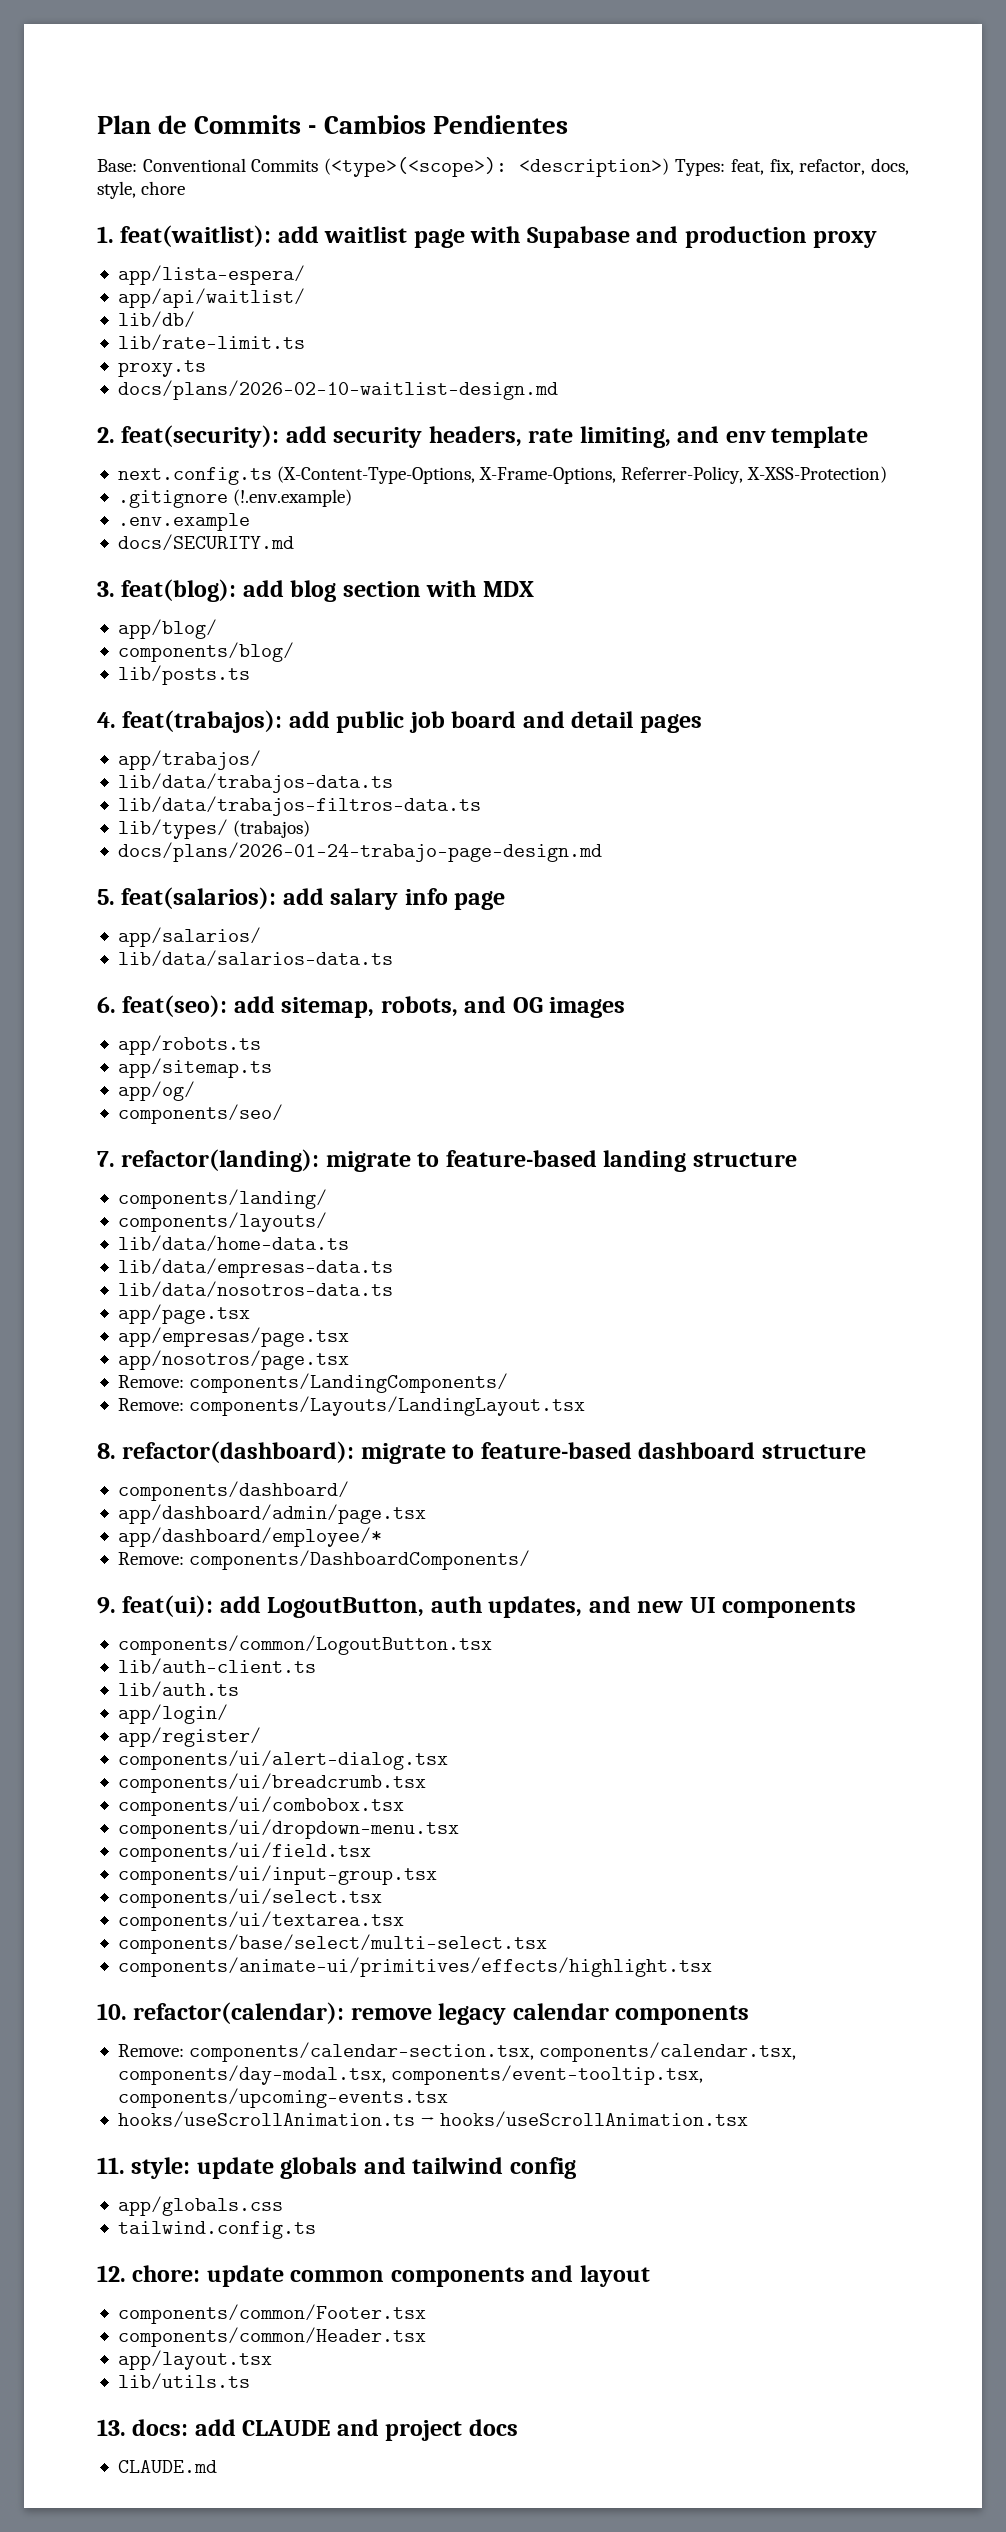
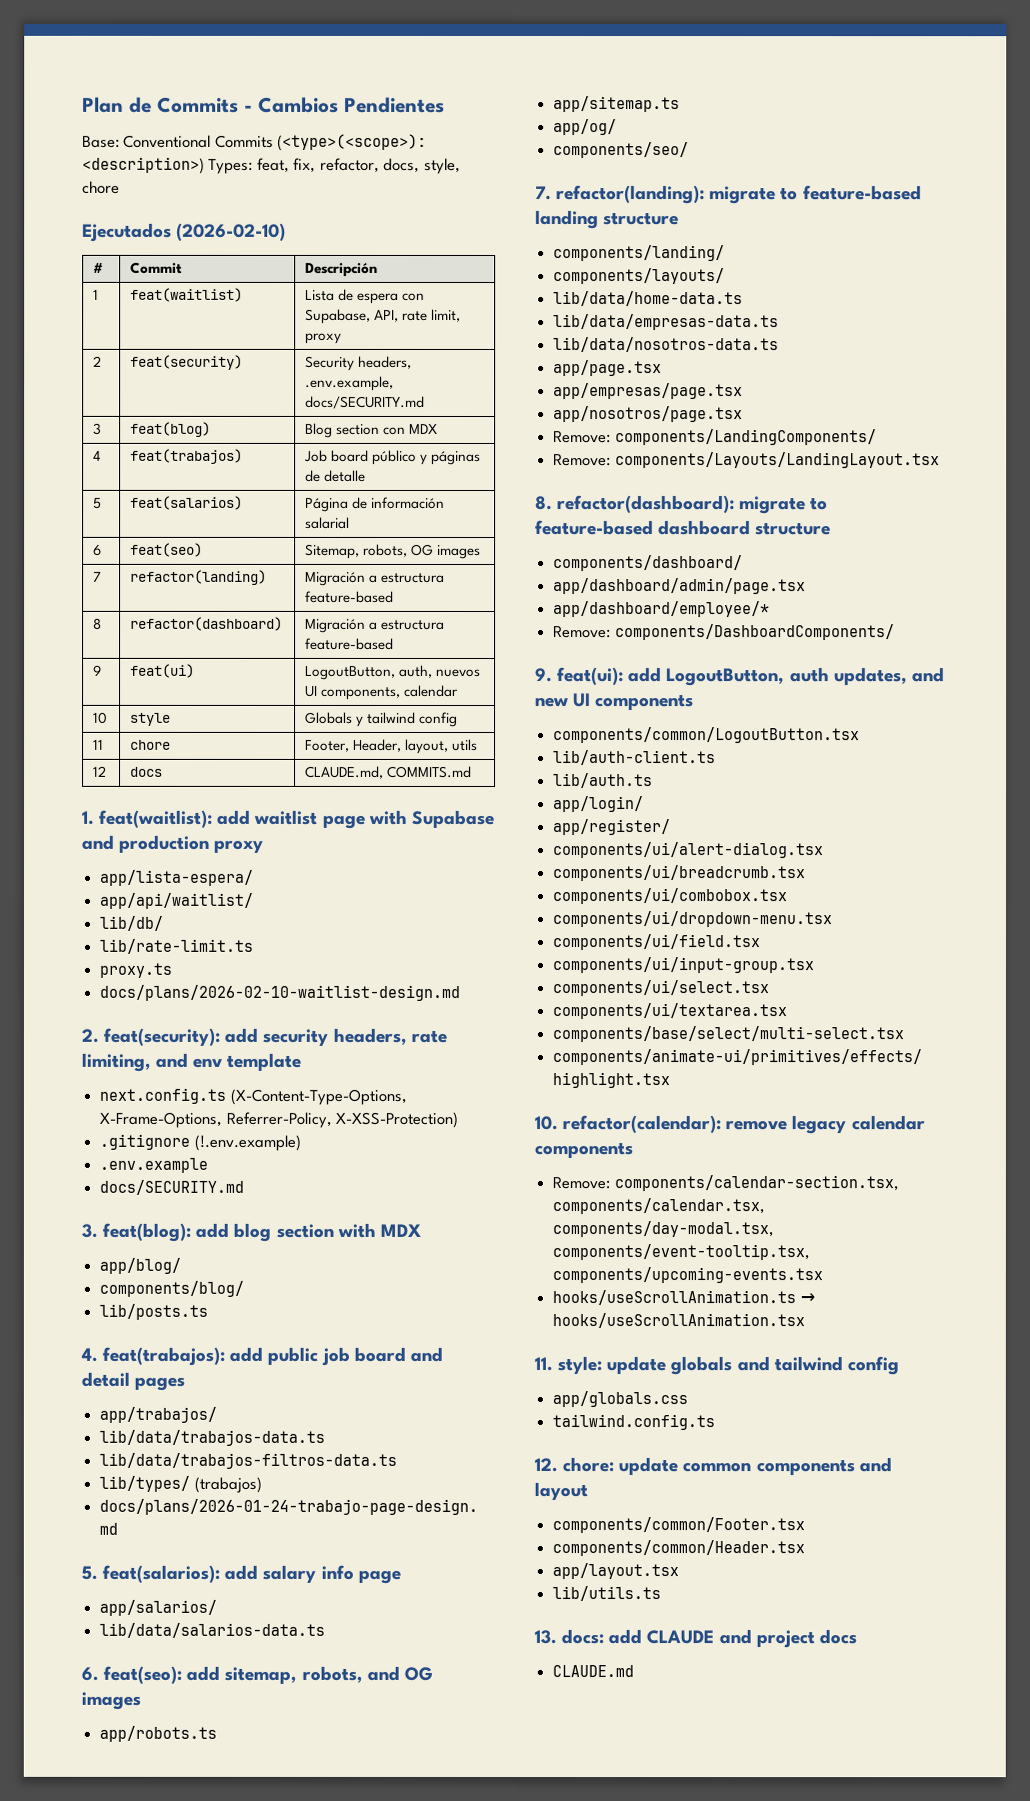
+ Ejecutados (2026-02-10)
+ # | Commit | Descripción
+ 1 | feat(waitlist) | Lista de espera con Supabase, API, rate limit, proxy
+ 2 | feat(security) | Security headers, .env.example, docs/SECURITY.md
+ 3 | feat(blog) | Blog section con MDX
+ 4 | feat(trabajos) | Job board público y páginas de detalle
+ 5 | feat(salarios) | Página de información salarial
+ 6 | feat(seo) | Sitemap, robots, OG images
+ 7 | refactor(landing) | Migración a estructura feature-based
+ 8 | refactor(dashboard) | Migración a estructura feature-based
+ 9 | feat(ui) | LogoutButton, auth, nuevos UI components, calendar
+ 10 | style | Globals y tailwind config
+ 11 | chore | Footer, Header, layout, utils
+ 12 | docs | CLAUDE.md, COMMITS.md

